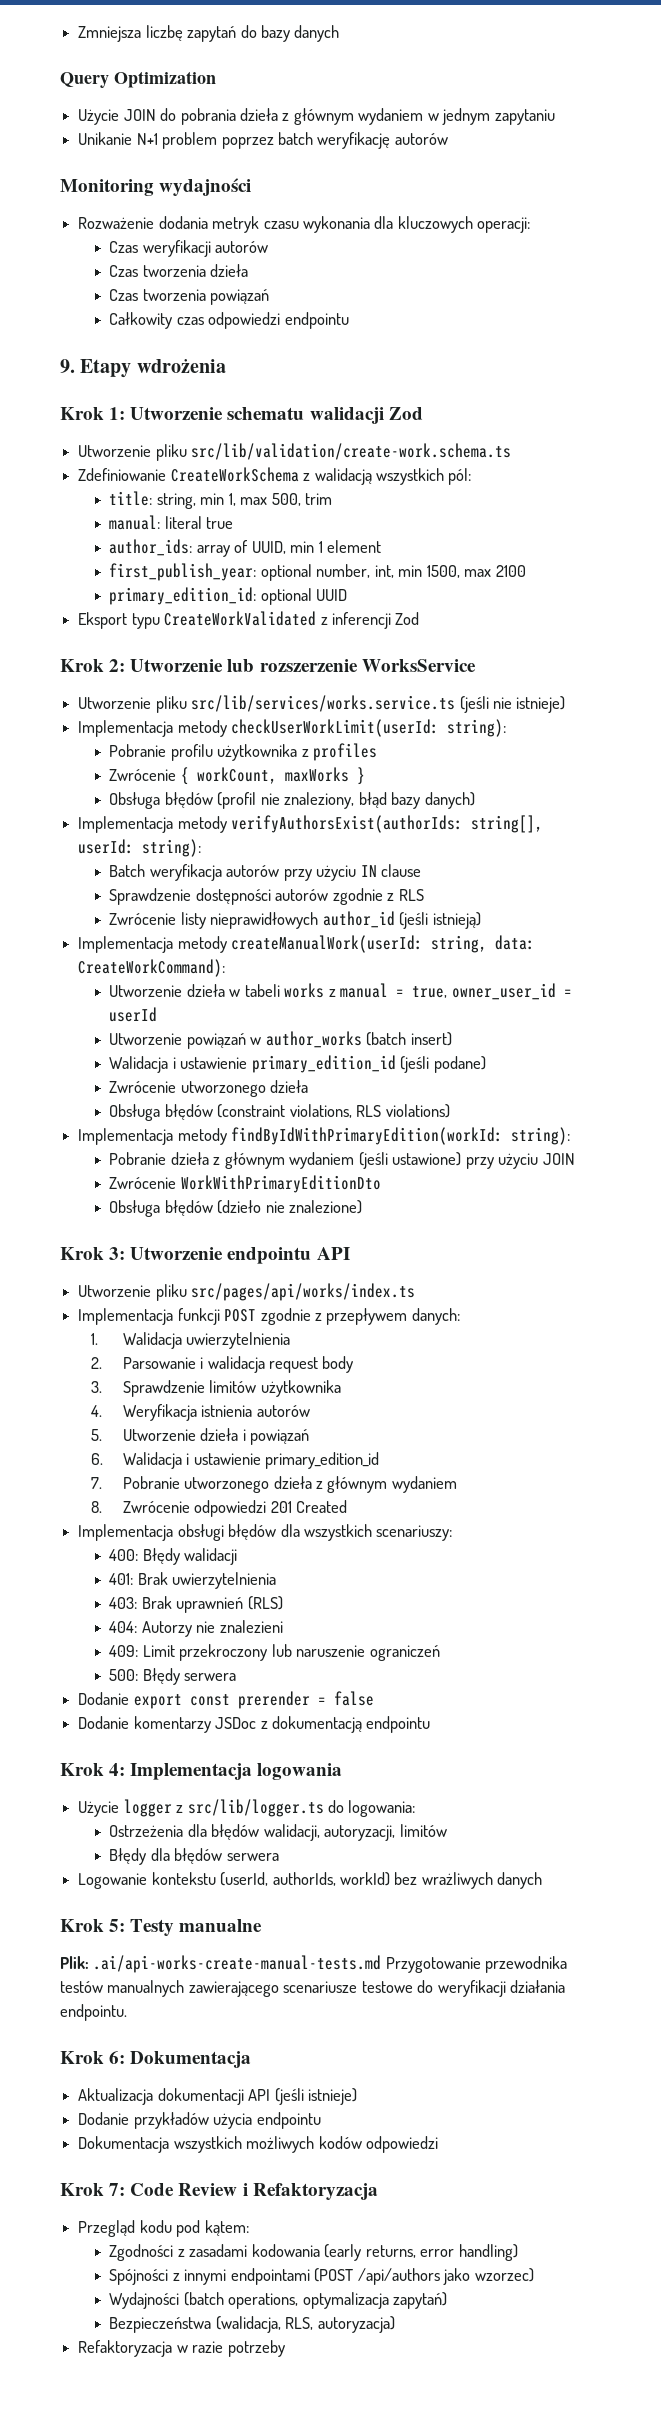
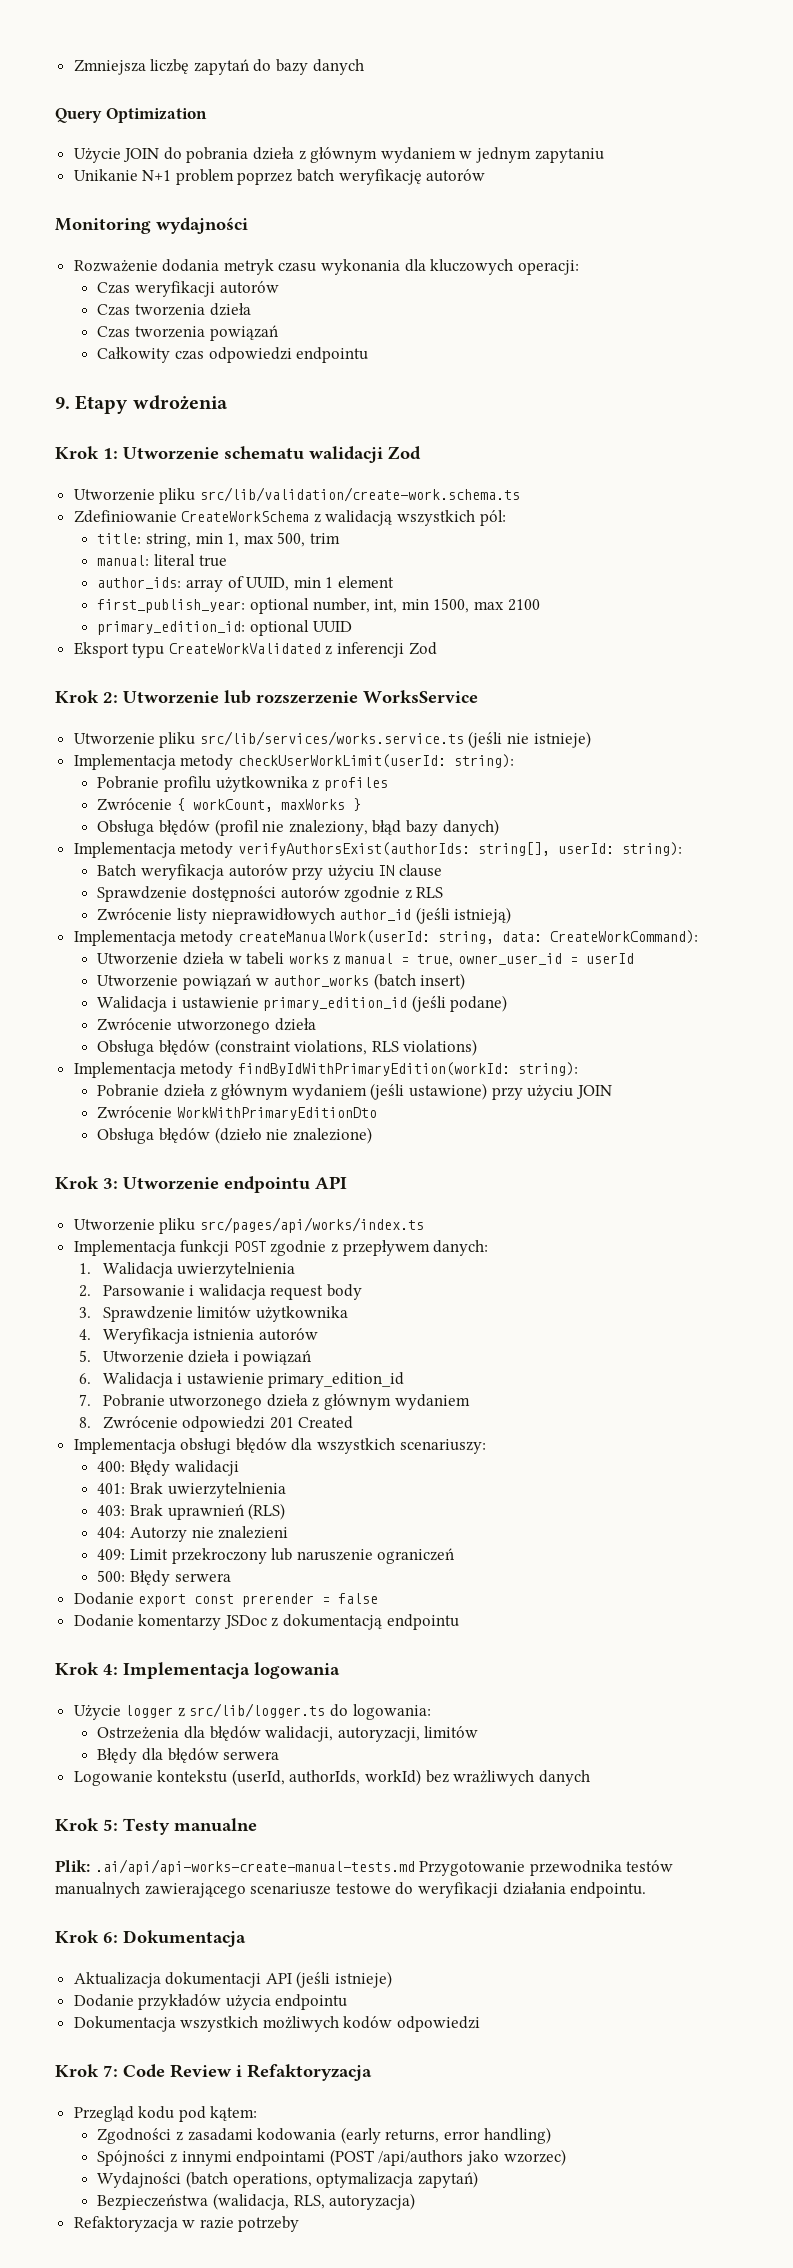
- Plik: .ai/api-works-create-manual-tests.md Przygotowanie przewodnika testów manualnych zawierającego scenariusze testowe do weryfikacji działania endpointu.
+ Plik: .ai/api/api-works-create-manual-tests.md Przygotowanie przewodnika testów manualnych zawierającego scenariusze testowe do weryfikacji działania endpointu.

